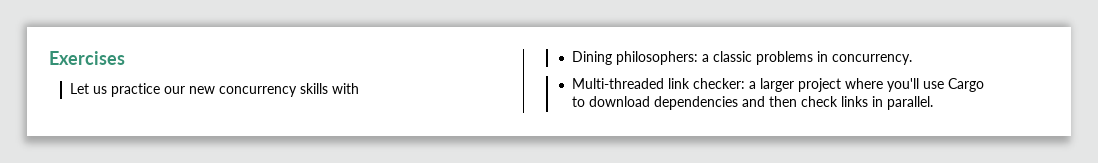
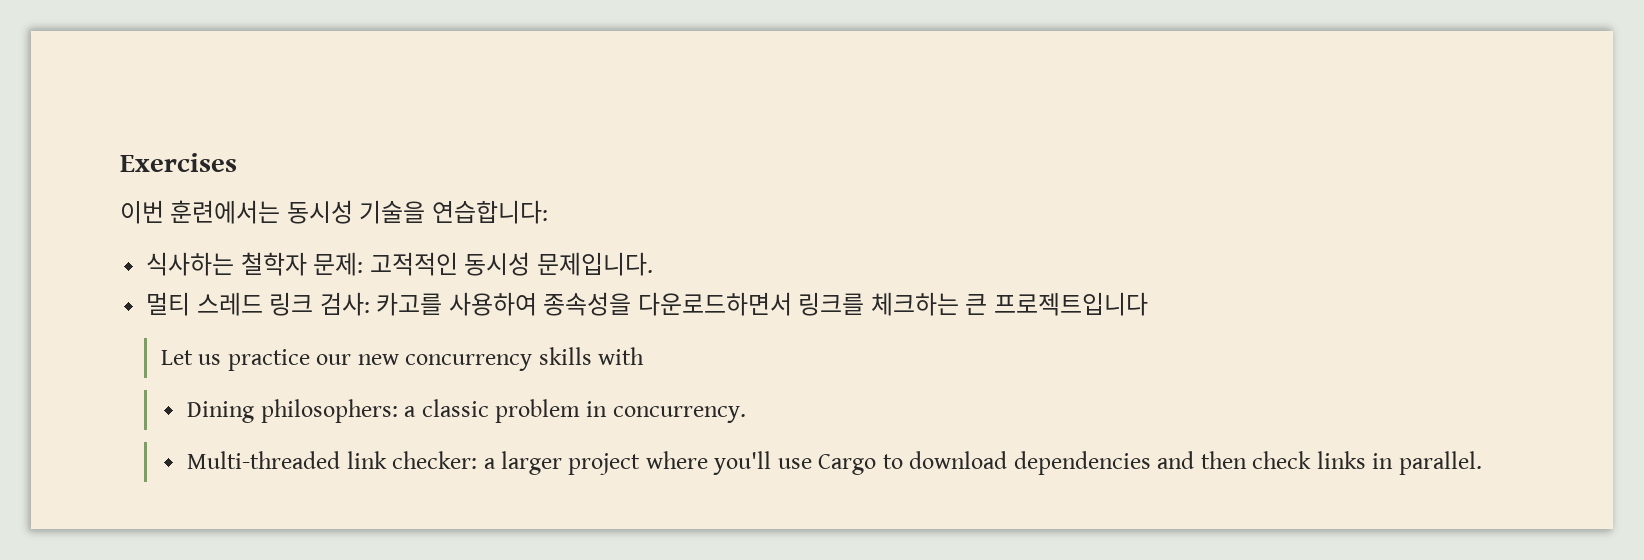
+ 이번 훈련에서는 동시성 기술을 연습합니다:
+ 식사하는 철학자 문제: 고적적인 동시성 문제입니다.
+ 멀티 스레드 링크 검사: 카고를 사용하여 종속성을 다운로드하면서 링크를 체크하는 큰 프로젝트입니다
- Dining philosophers: a classic problems in concurrency.
+ Dining philosophers: a classic problem in concurrency.

